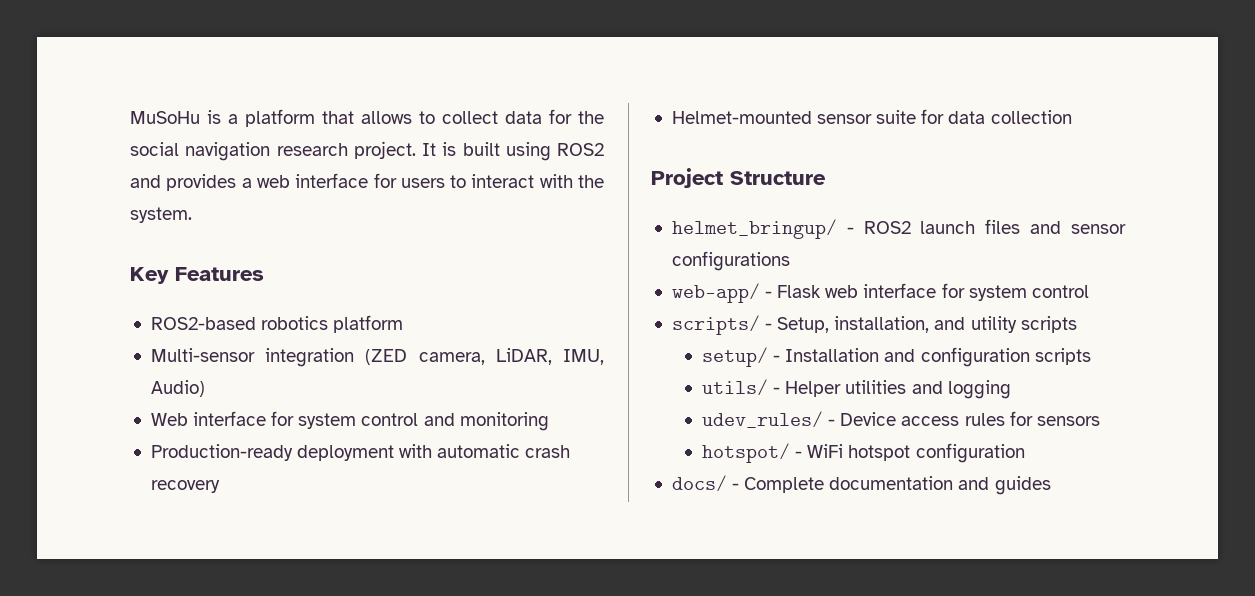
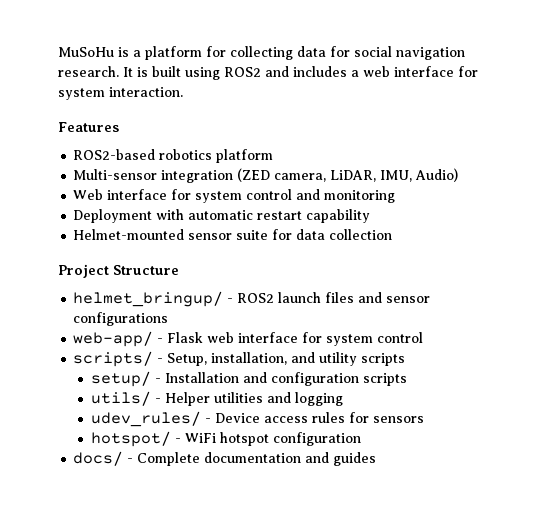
- MuSoHu is a platform that allows to collect data for the social navigation research project.
+ MuSoHu is a platform for collecting data for social navigation research.
- It is built using ROS2 and provides a web interface for users to interact with the system.
- Key Features
+ It is built using ROS2 and includes a web interface for system interaction.
+ Features
- Production-ready deployment with automatic crash recovery
+ Deployment with automatic restart capability

